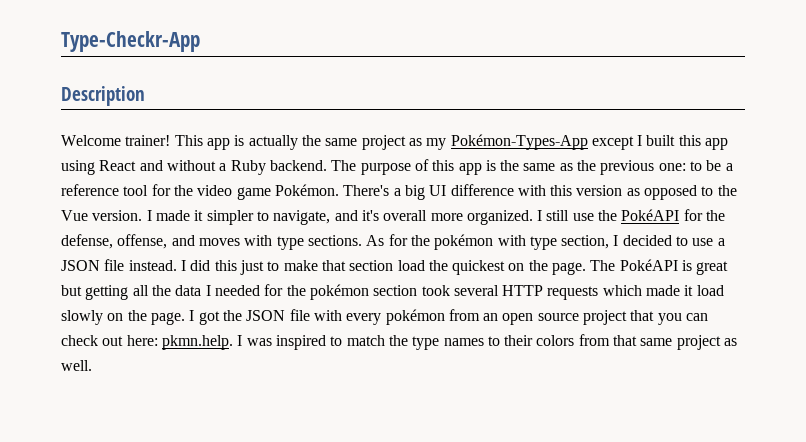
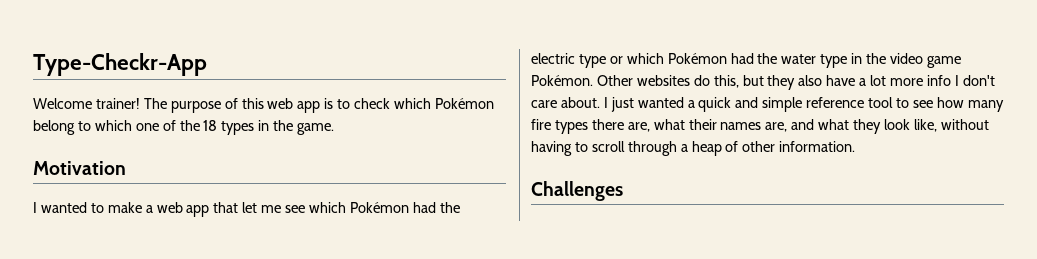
- Description
- This app is actually the same project as my Pokémon-Types-App except I built this app using React and without a Ruby backend.
- The purpose of this app is the same as the previous one: to be a reference tool for the video game Pokémon. There's a big UI difference with this version as opposed to the Vue version. I made it simpler to navigate, and it's overall more organized. I still use the PokéAPI for the defense, offense, and moves with type sections. As for the pokémon with type section, I decided to use a JSON file instead. I did this just to make that section load the quickest on the page. The PokéAPI is great but getting all the data I needed for the pokémon section took several HTTP requests which made it load slowly on the page. I got the JSON file with every pokémon from an open source project that you can check out here: pkmn.help. I was inspired to match the type names to their colors from that same project as well.
+ The purpose of this web app is to check which Pokémon belong to which one of the 18 types in the game.
+ Motivation
+ I wanted to make a web app that let me see which Pokémon had the electric type or which Pokémon had the water type in the video game Pokémon. Other websites do this, but they also have a lot more info I don't care about. I just wanted a quick and simple reference tool to see how many fire types there are, what their names are, and what they look like, without having to scroll through a heap of other information.
+ Challenges

